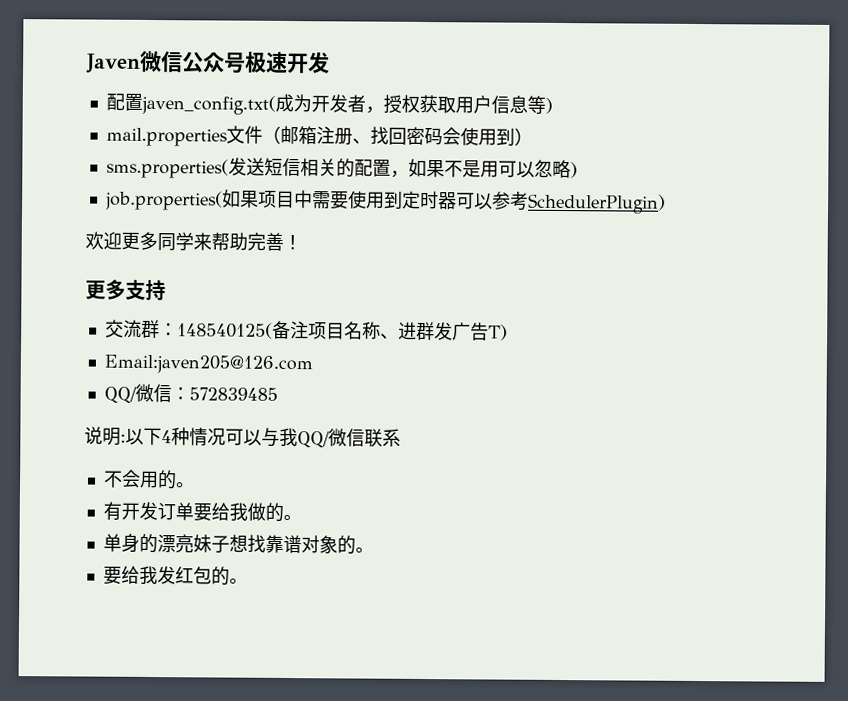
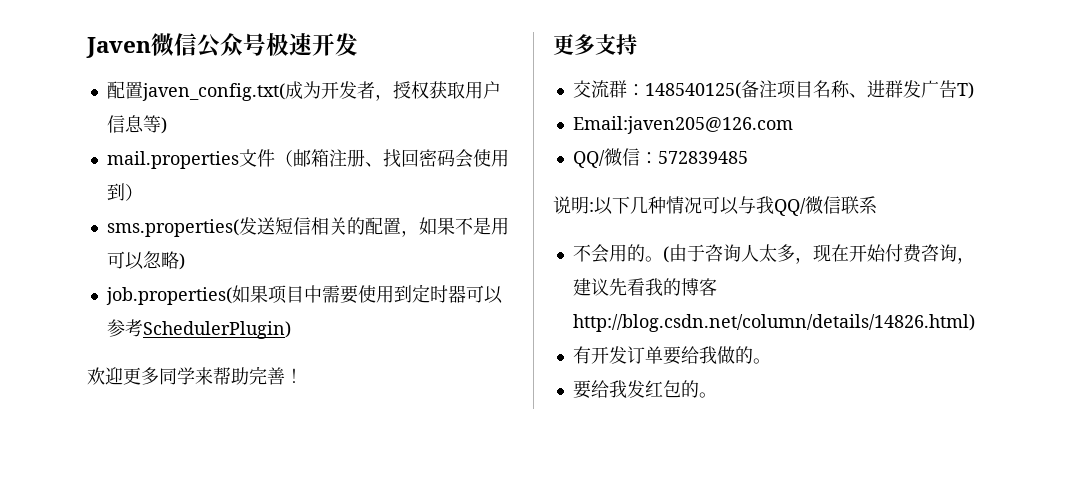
- 说明:以下4种情况可以与我QQ/微信联系
+ 说明:以下几种情况可以与我QQ/微信联系
+ (由于咨询人太多，现在开始付费咨询，建议先看我的博客http://blog.csdn.net/column/details/14826.html)
- 单身的漂亮妹子想找靠谱对象的。

